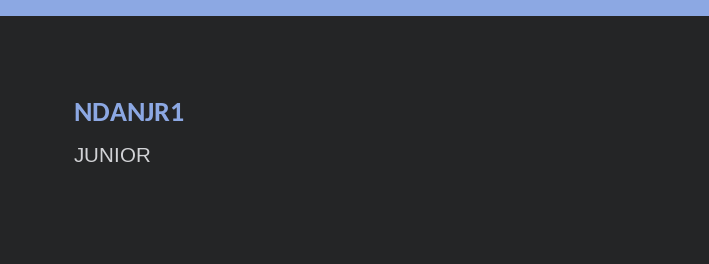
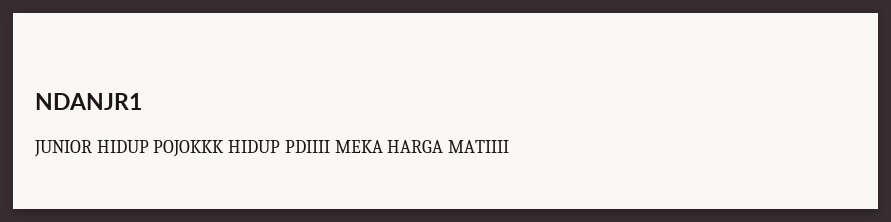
- JUNIOR
+ JUNIOR HIDUP POJOKKK HIDUP PDIIII MEKA HARGA MATIIII

